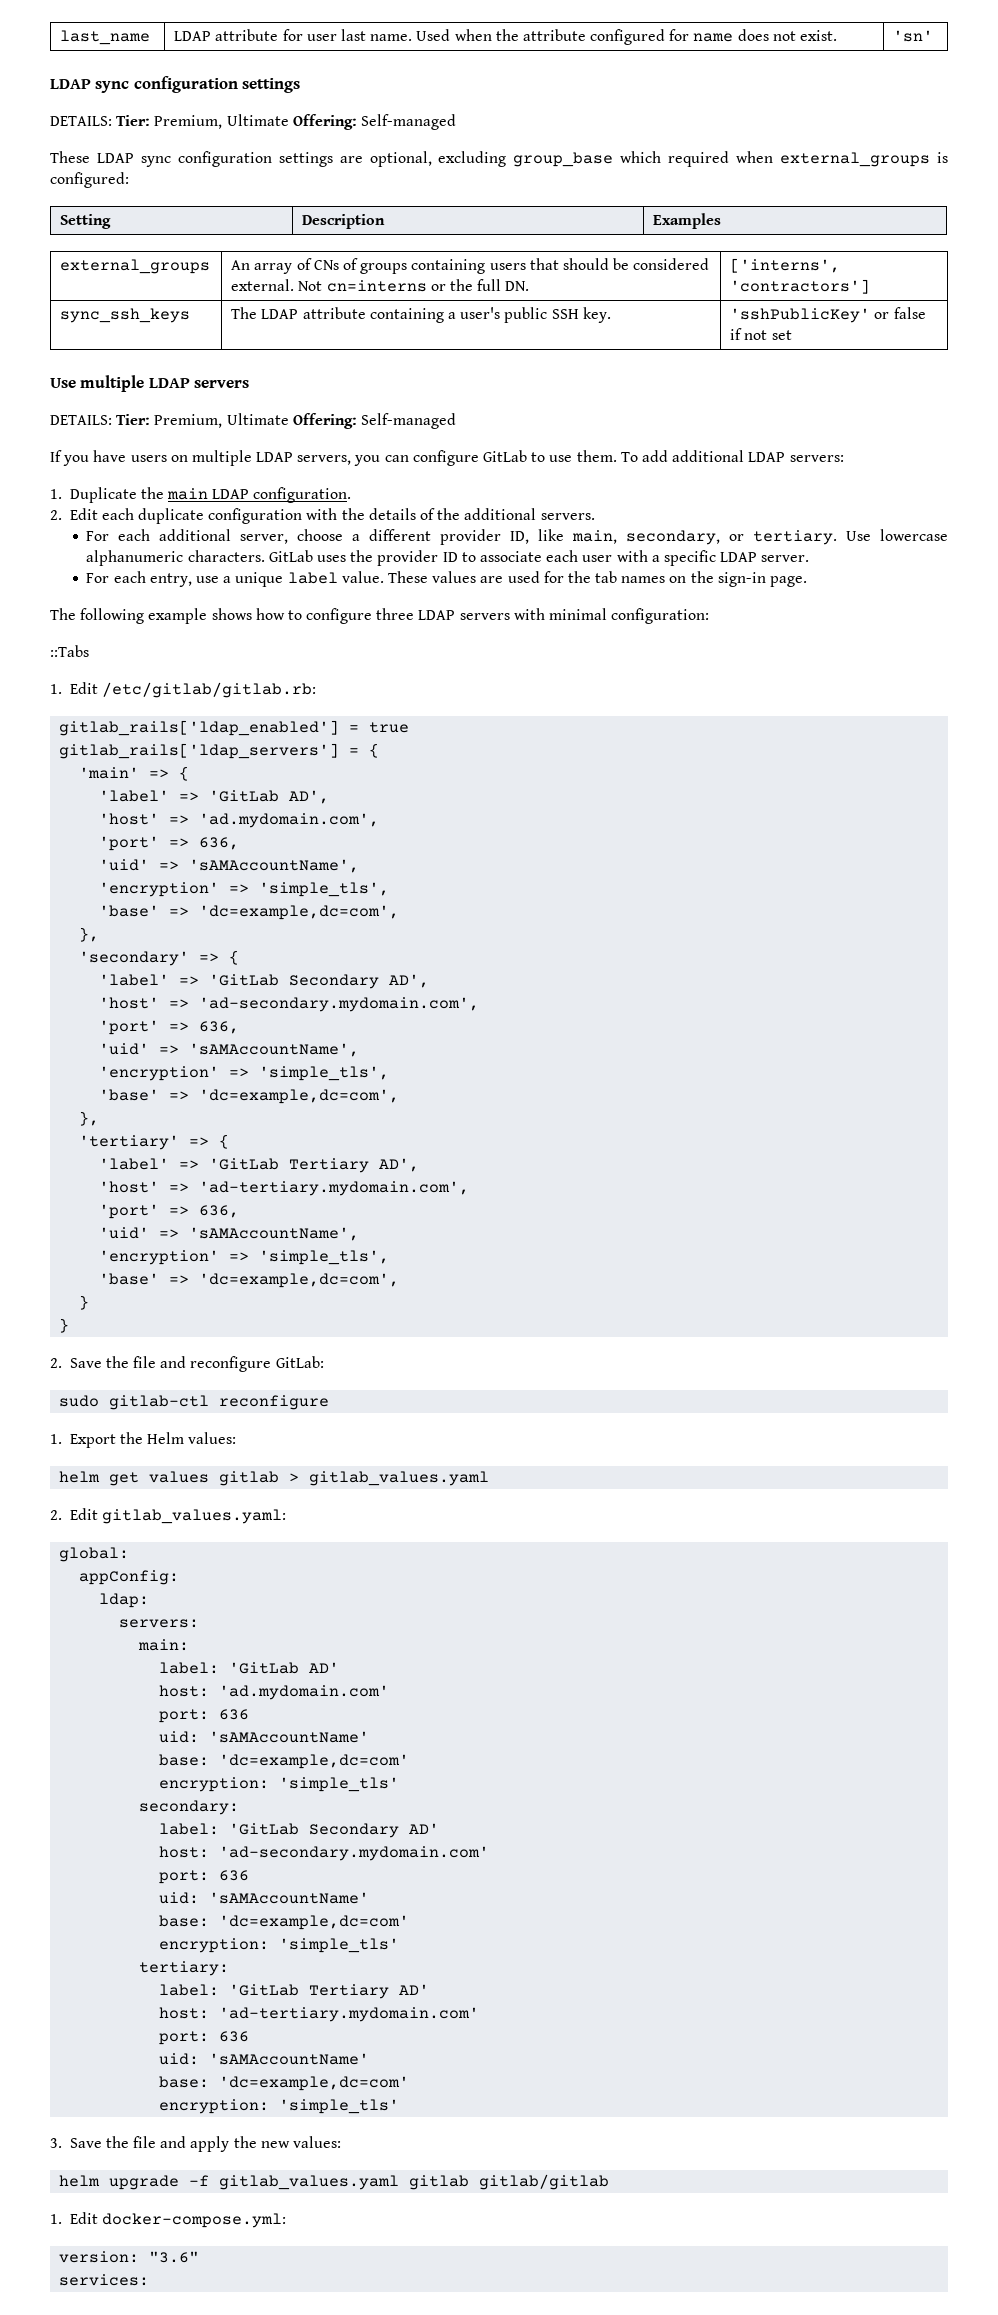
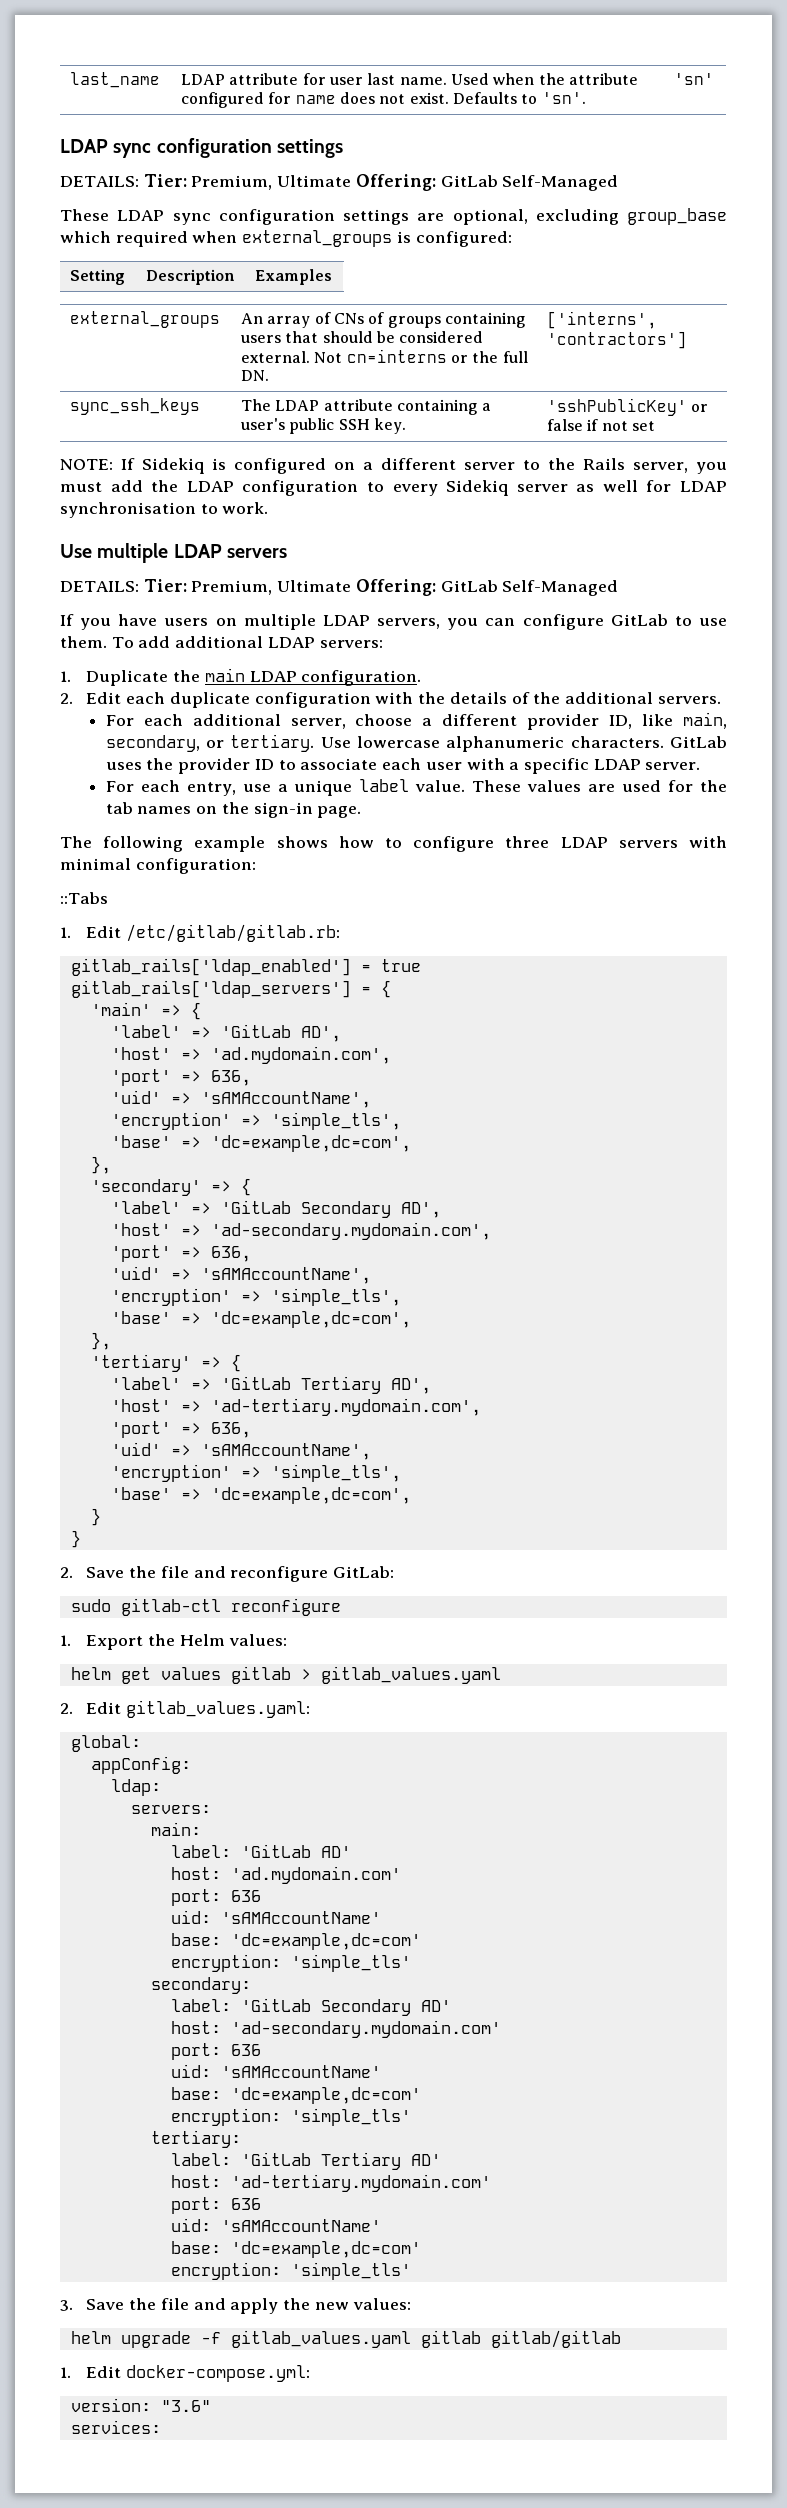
- last_name | LDAP attribute for user last name. Used when the attribute configured for name does not exist. | 'sn'
+ last_name | LDAP attribute for user last name. Used when the attribute configured for name does not exist. Defaults to 'sn'. | 'sn'
  LDAP sync configuration settings
- DETAILS: Tier: Premium, Ultimate Offering: Self-managed
+ DETAILS: Tier: Premium, Ultimate Offering: GitLab Self-Managed
+ NOTE: If Sidekiq is configured on a different server to the Rails server, you must add the LDAP configuration to every Sidekiq server as well for LDAP synchronisation to work.
  Use multiple LDAP servers
- DETAILS: Tier: Premium, Ultimate Offering: Self-managed
+ DETAILS: Tier: Premium, Ultimate Offering: GitLab Self-Managed

